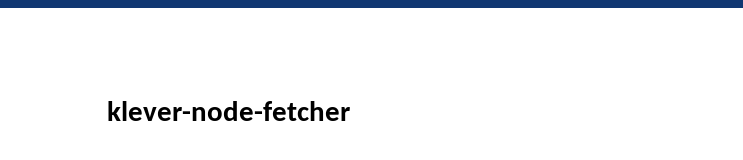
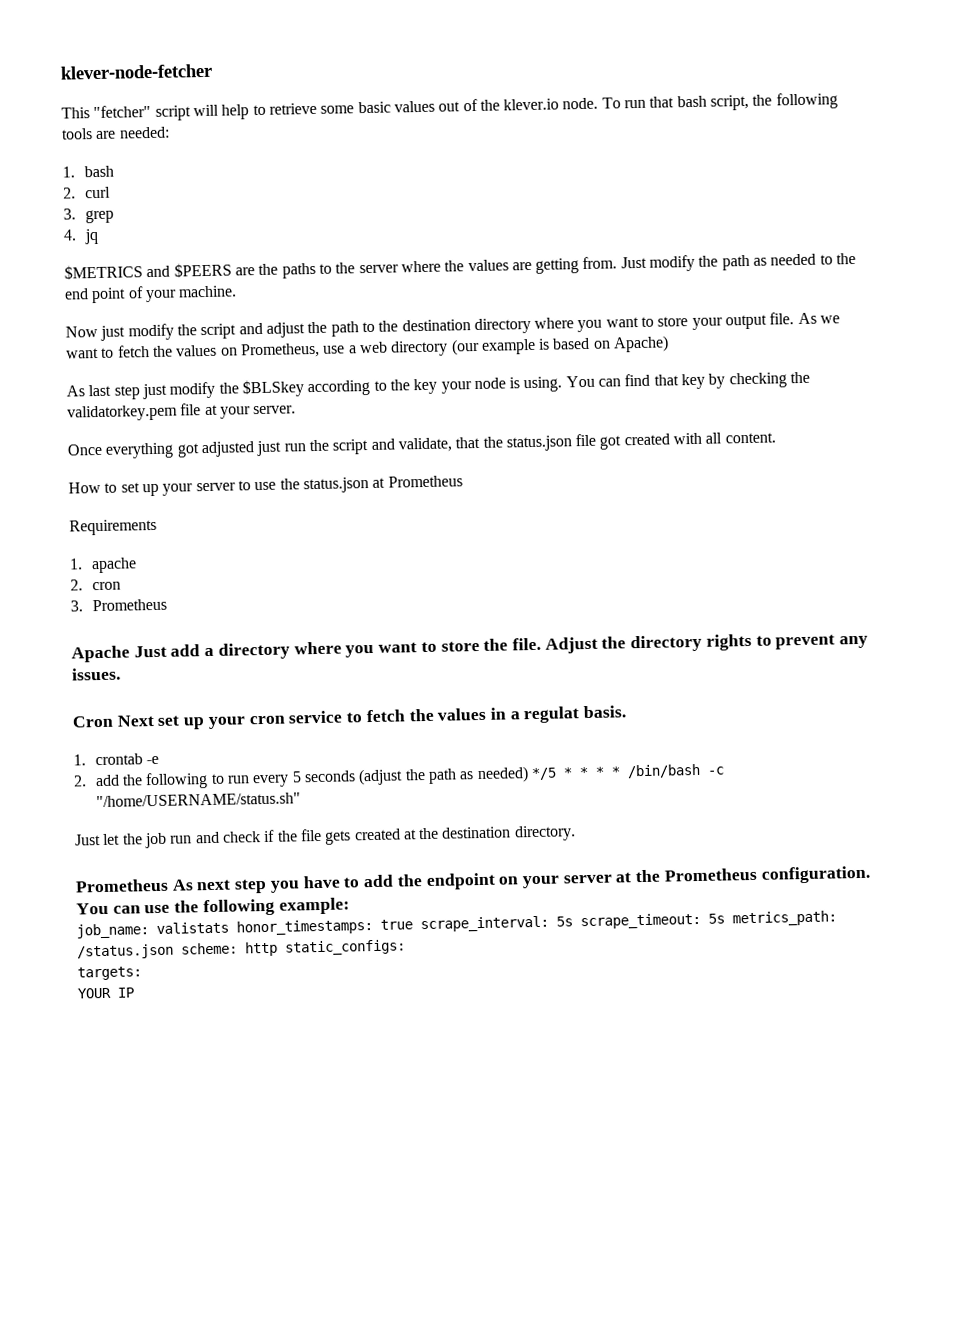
+ This "fetcher" script will help to retrieve some basic values out of the klever.io node. To run that bash script, the following tools are needed:
+ 1. bash
+ 2. curl
+ 3. grep
+ 4. jq
+ $METRICS and $PEERS are the paths to the server where the values are getting from. Just modify the path as needed to the end point of your machine.
+ Now just modify the script and adjust the path to the destination directory where you want to store your output file. As we want to fetch the values on Prometheus, use a web directory (our example is based on Apache)
+ As last step just modify the $BLSkey according to the key your node is using. You can find that key by checking the validatorkey.pem file at your server.
+ Once everything got adjusted just run the script and validate, that the status.json file got created with all content.
+ How to set up your server to use the status.json at Prometheus
+ Requirements
+ 1. apache
+ 2. cron
+ 3. Prometheus
+ Apache Just add a directory where you want to store the file. Adjust the directory rights to prevent any issues.
+ Cron Next set up your cron service to fetch the values in a regulat basis.
+ 1. crontab -e
+ 2. add the following to run every 5 seconds (adjust the path as needed) */5 * * * * /bin/bash -c "/home/USERNAME/status.sh"
+ Just let the job run and check if the file gets created at the destination directory.
+ Prometheus As next step you have to add the endpoint on your server at the Prometheus configuration. You can use the following example:
+ job_name: valistats honor_timestamps: true scrape_interval: 5s scrape_timeout: 5s metrics_path: /status.json scheme: http static_configs:
+ targets:
+ YOUR IP

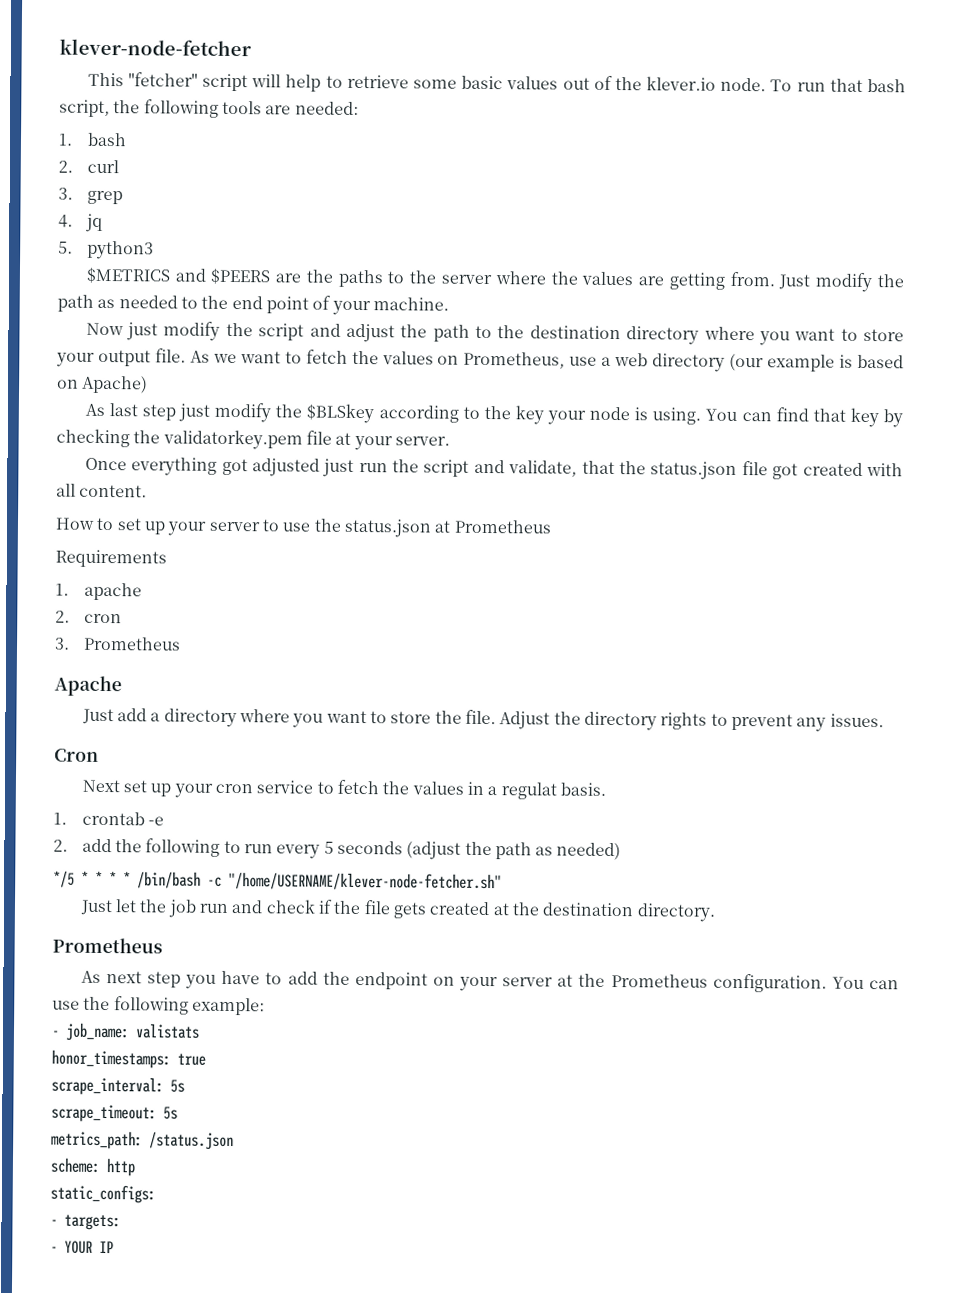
+ 5. python3
- Apache Just add a directory where you want to store the file.
+ Apache
+ Just add a directory where you want to store the file.
- Cron Next set up your cron service to fetch the values in a regulat basis.
+ Cron
+ Next set up your cron service to fetch the values in a regulat basis.
- 2. add the following to run every 5 seconds (adjust the path as needed) */5 * * * * /bin/bash -c "/home/USERNAME/status.sh"
+ 2. add the following to run every 5 seconds (adjust the path as needed)
+ */5 * * * * /bin/bash -c "/home/USERNAME/klever-node-fetcher.sh"
  Just let the job run and check if the file gets created at the destination directory.
- Prometheus As next step you have to add the endpoint on your server at the Prometheus configuration.
+ Prometheus
+ As next step you have to add the endpoint on your server at the Prometheus configuration.
- job_name: valistats honor_timestamps: true scrape_interval: 5s scrape_timeout: 5s metrics_path: /status.json scheme: http static_configs:
+ - job_name: valistats
+ honor_timestamps: true
+ scrape_interval: 5s
+ scrape_timeout: 5s
+ metrics_path: /status.json
+ scheme: http
+ static_configs:
- targets:
+ - targets:
- YOUR IP
+ - YOUR IP

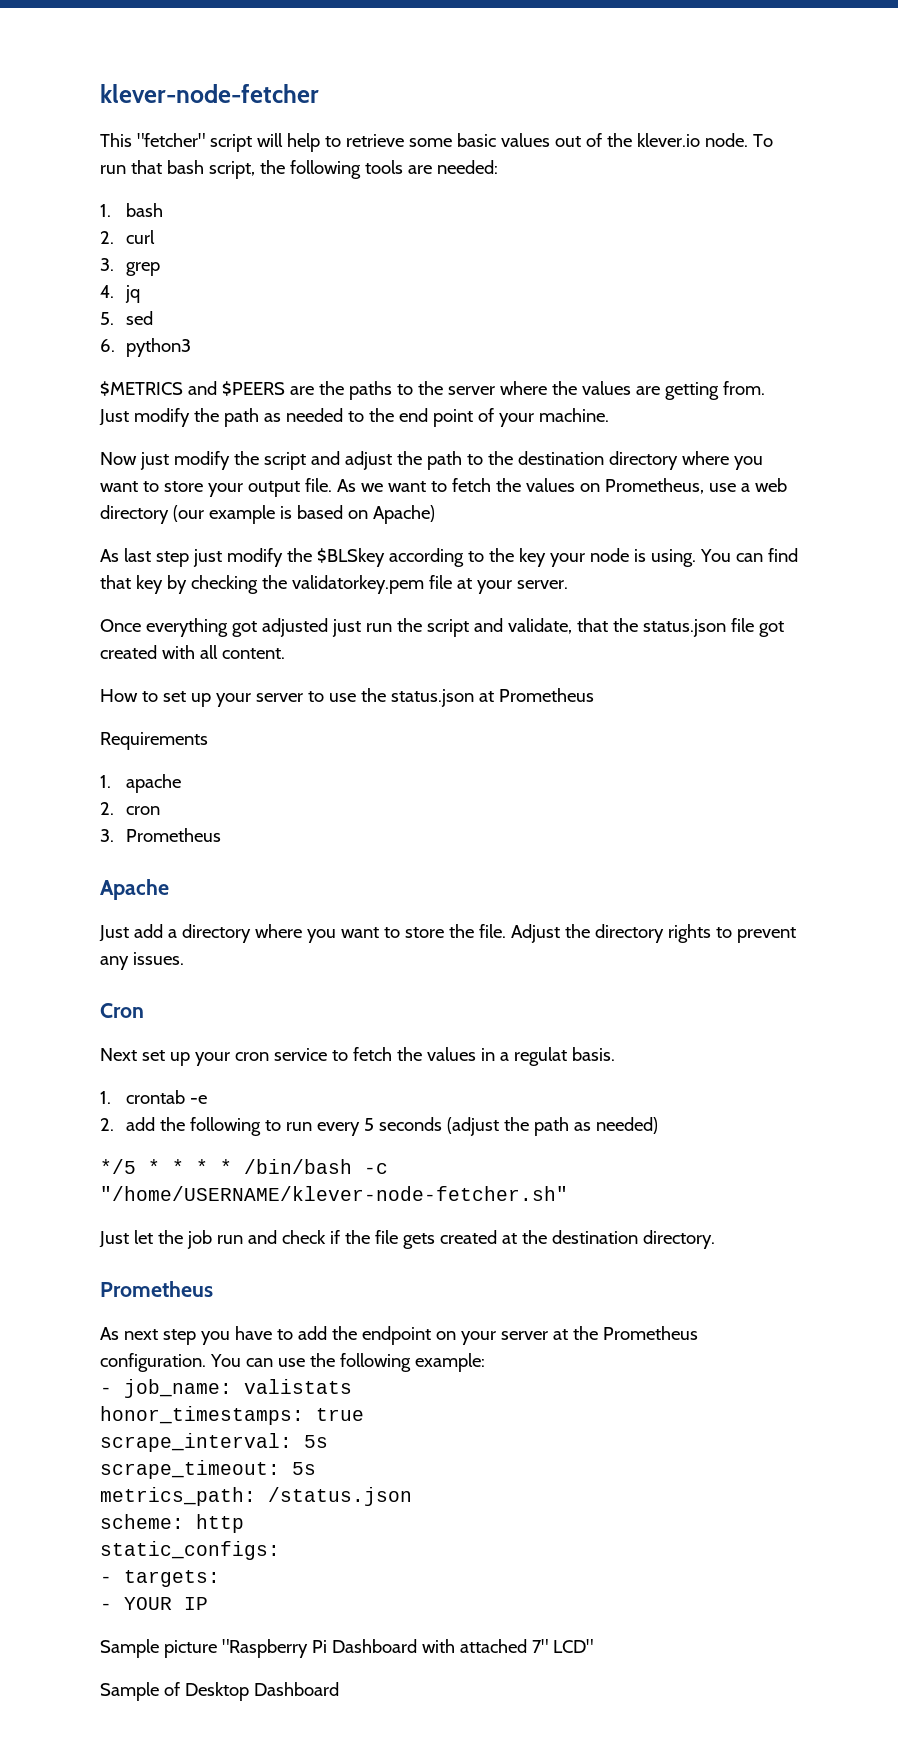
- 5. python3
+ 5. sed
+ 6. python3
+ Sample picture "Raspberry Pi Dashboard with attached 7" LCD"
+ Sample of Desktop Dashboard

